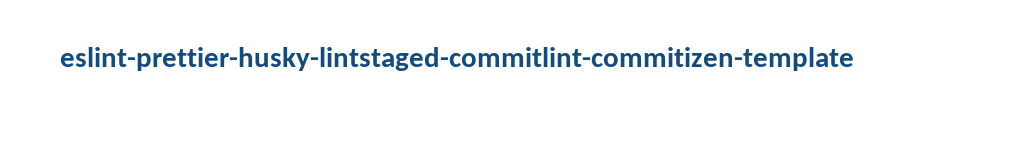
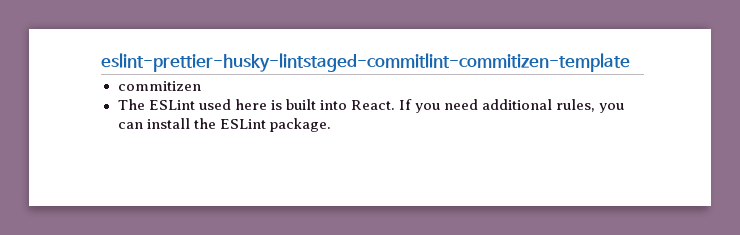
+ commitizen
+ The ESLint used here is built into React. If you need additional rules, you can install the ESLint package.

